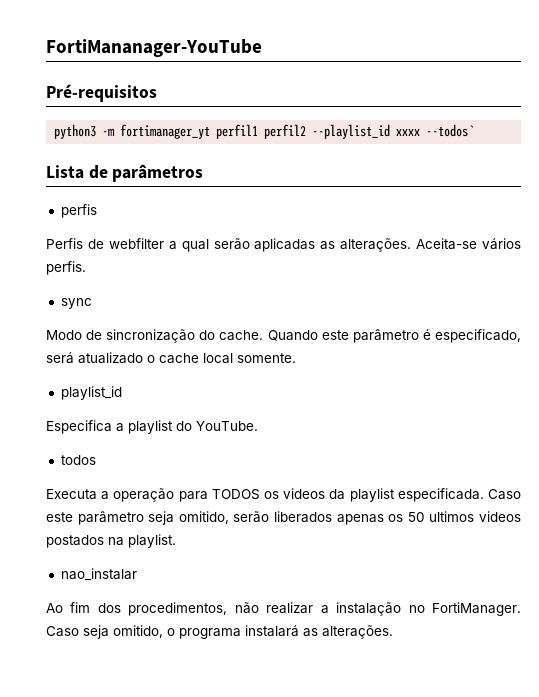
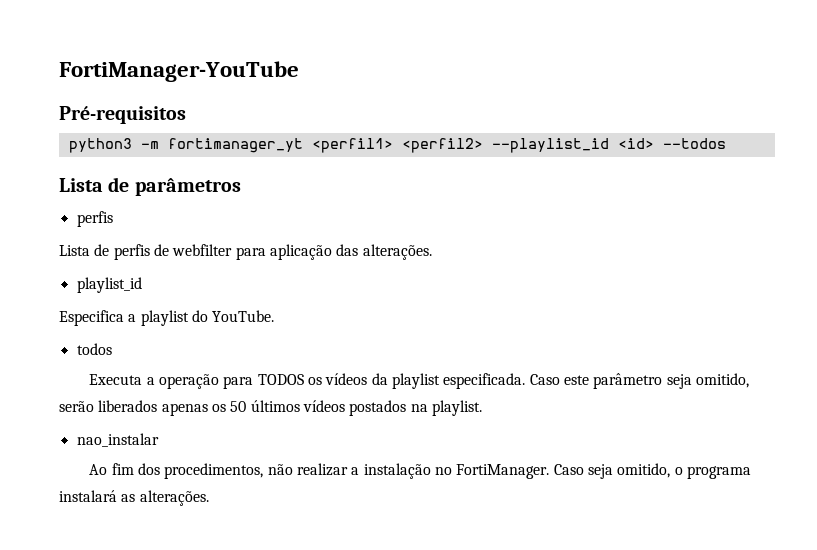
- FortiMananager-YouTube
+ FortiManager-YouTube
- python3 -m fortimanager_yt perfil1 perfil2 --playlist_id xxxx --todos`
+ python3 -m fortimanager_yt <perfil1> <perfil2> --playlist_id <id> --todos
- Perfis de webfilter a qual serão aplicadas as alterações. Aceita-se vários perfis.
- sync
- Modo de sincronização do cache. Quando este parâmetro é especificado, será atualizado o cache local somente.
+ Lista de perfis de webfilter para aplicação das alterações.
- Executa a operação para TODOS os videos da playlist especificada.
+ Executa a operação para TODOS os vídeos da playlist especificada.
- Caso este parâmetro seja omitido, serão liberados apenas os 50 ultimos videos postados na playlist.
+ Caso este parâmetro seja omitido, serão liberados apenas os 50 últimos vídeos postados na playlist.

